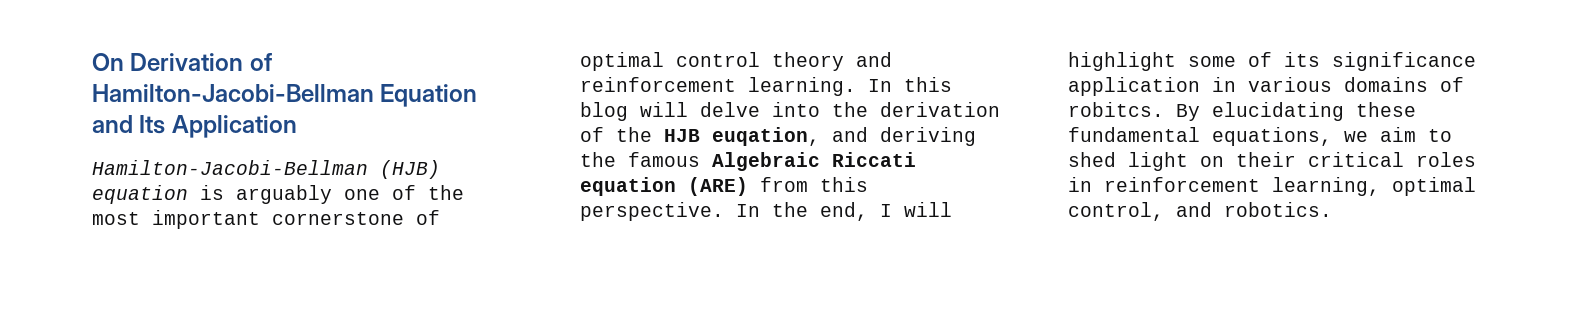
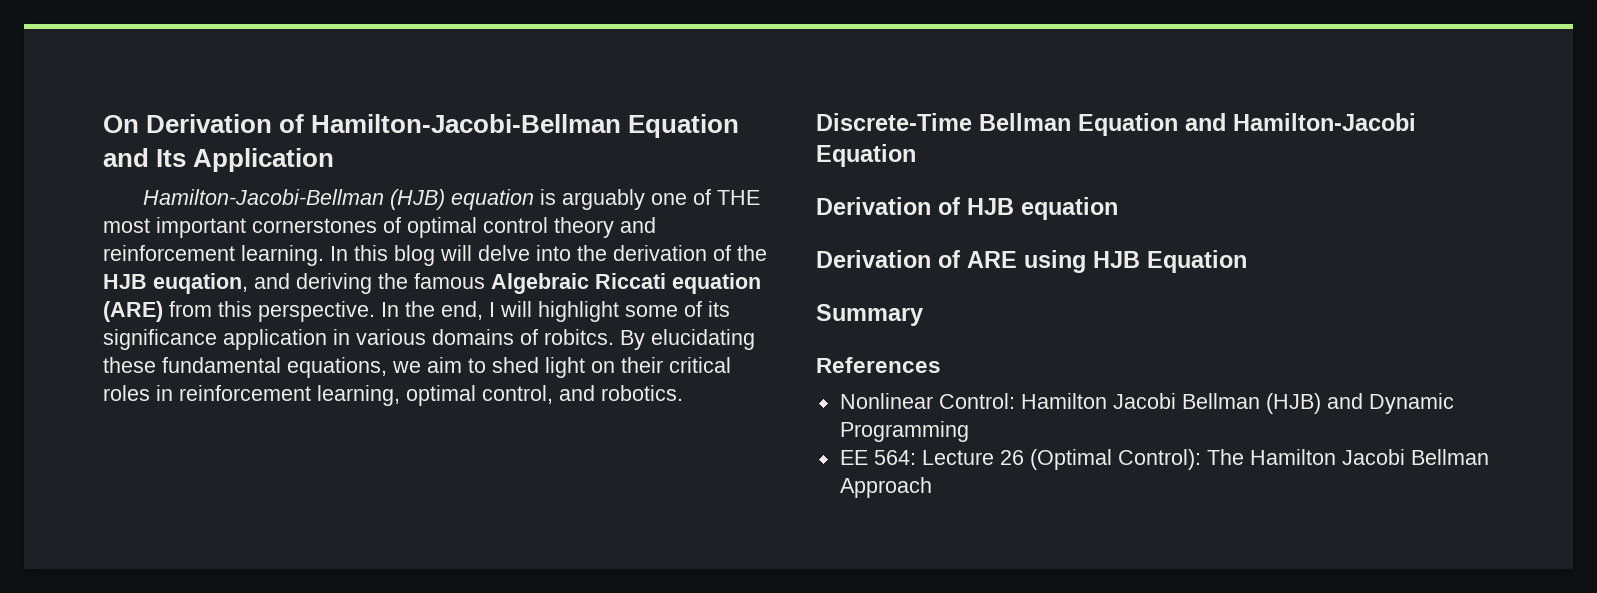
- Hamilton-Jacobi-Bellman (HJB) equation is arguably one of the most important cornerstone of optimal control theory and reinforcement learning.
+ Hamilton-Jacobi-Bellman (HJB) equation is arguably one of THE most important cornerstones of optimal control theory and reinforcement learning.
+ Discrete-Time Bellman Equation and Hamilton-Jacobi Equation
+ Derivation of HJB equation
+ Derivation of ARE using HJB Equation
+ Summary
+ References
+ Nonlinear Control: Hamilton Jacobi Bellman (HJB) and Dynamic Programming
+ EE 564: Lecture 26 (Optimal Control): The Hamilton Jacobi Bellman Approach

